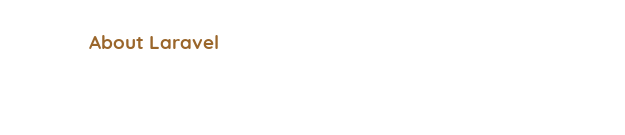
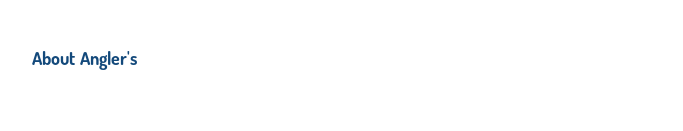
- About Laravel
+ About Angler's

